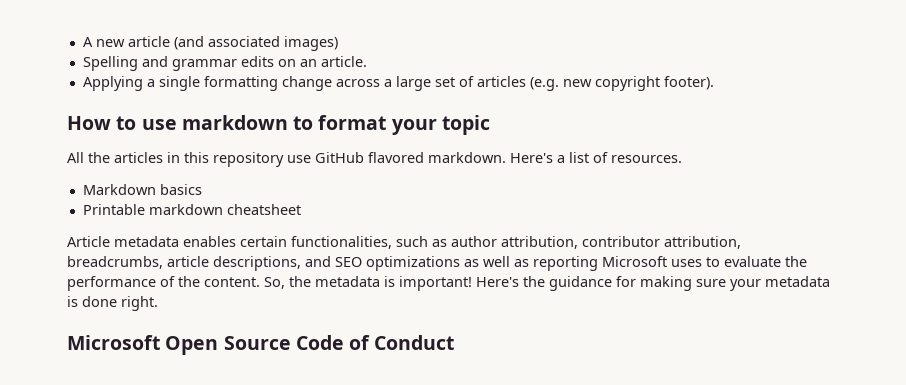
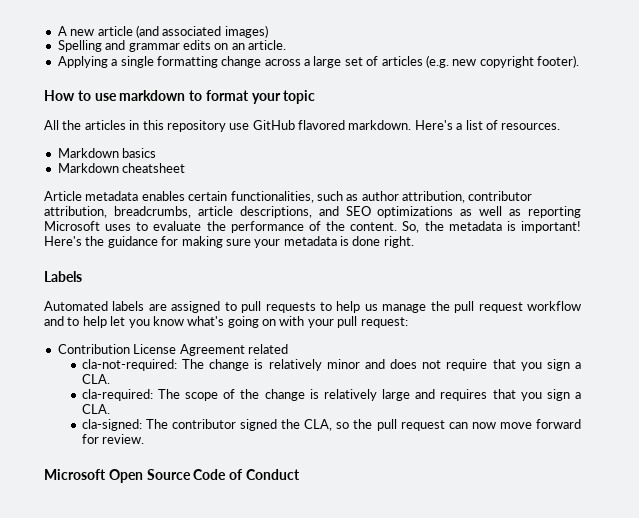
- Printable markdown cheatsheet
+ Markdown cheatsheet
+ Labels
+ Automated labels are assigned to pull requests to help us manage the pull request workflow and to help let you know what's going on with your pull request:
+ Contribution License Agreement related
+ cla-not-required: The change is relatively minor and does not require that you sign a CLA.
+ cla-required: The scope of the change is relatively large and requires that you sign a CLA.
+ cla-signed: The contributor signed the CLA, so the pull request can now move forward for review.

